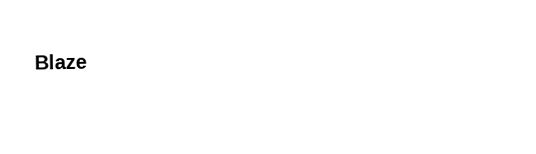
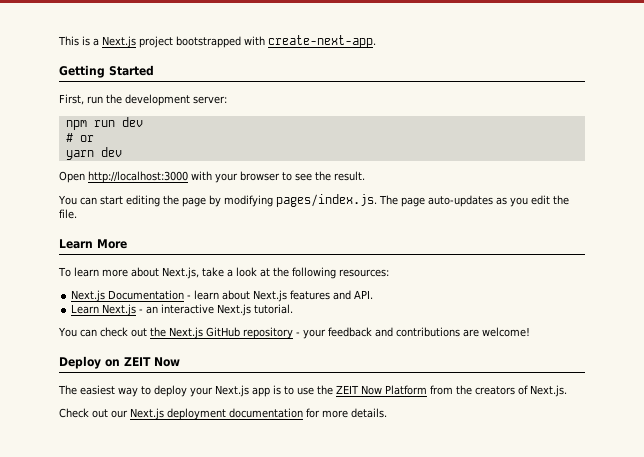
- Blaze
+ This is a Next.js project bootstrapped with create-next-app.
+ Getting Started
+ First, run the development server:
+ npm run dev
+ # or
+ yarn dev
+ Open http://localhost:3000 with your browser to see the result.
+ You can start editing the page by modifying pages/index.js. The page auto-updates as you edit the file.
+ Learn More
+ To learn more about Next.js, take a look at the following resources:
+ Next.js Documentation - learn about Next.js features and API.
+ Learn Next.js - an interactive Next.js tutorial.
+ You can check out the Next.js GitHub repository - your feedback and contributions are welcome!
+ Deploy on ZEIT Now
+ The easiest way to deploy your Next.js app is to use the ZEIT Now Platform from the creators of Next.js.
+ Check out our Next.js deployment documentation for more details.

